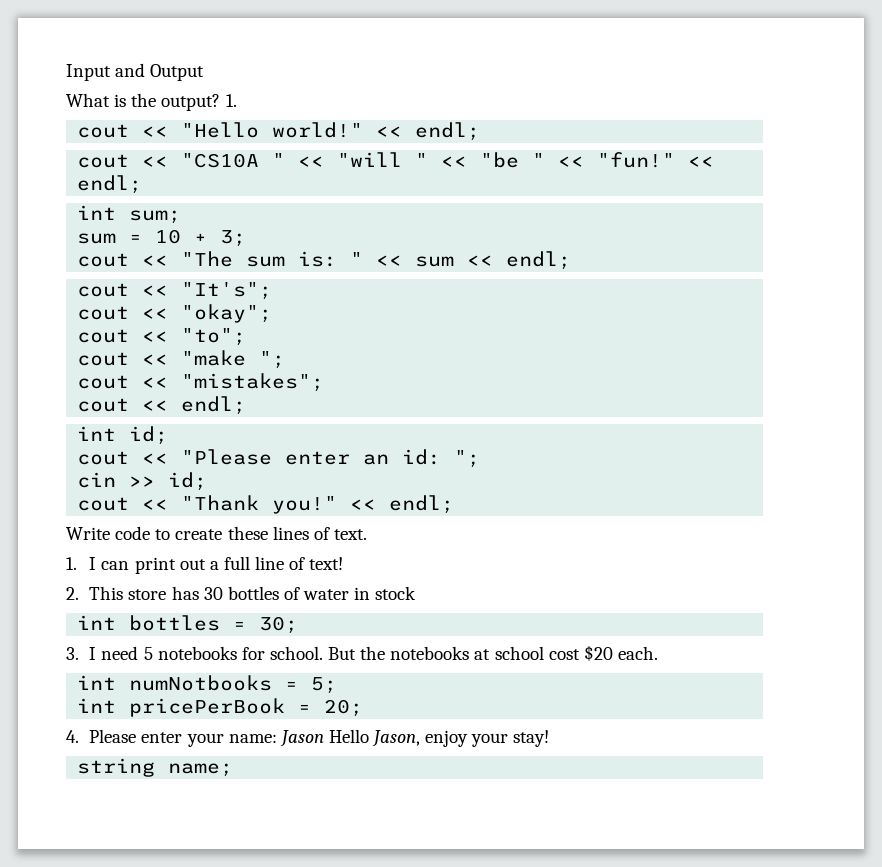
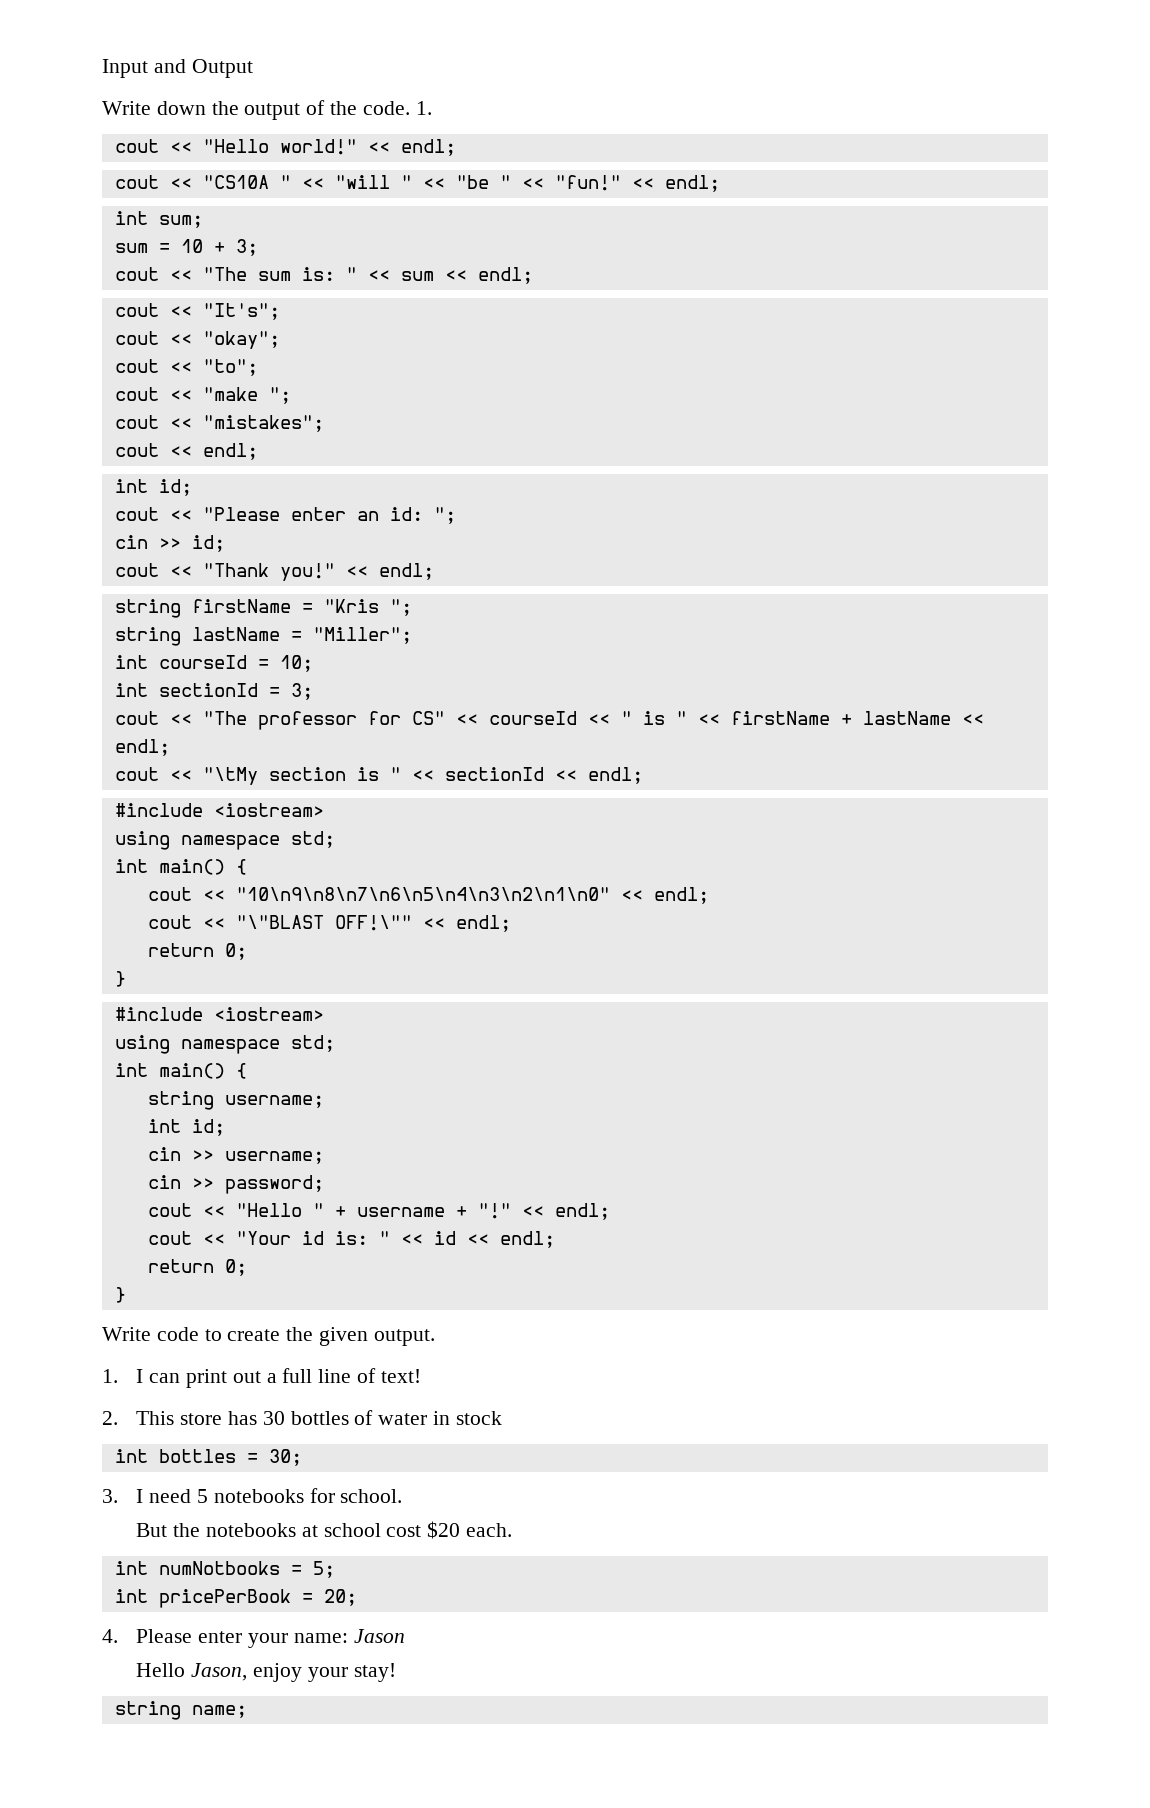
- What is the output?
+ Write down the output of the code.
+ string firstName = "Kris ";
+ string lastName = "Miller";
+ int courseId = 10;
+ int sectionId = 3;
+ cout << "The professor for CS" << courseId << " is " << firstName + lastName << endl;
+ cout << "\tMy section is " << sectionId << endl;
+ #include <iostream>
+ using namespace std;
+ int main() {
+ cout << "10\n9\n8\n7\n6\n5\n4\n3\n2\n1\n0" << endl;
+ cout << "\"BLAST OFF!\"" << endl;
+ return 0;
+ }
+ #include <iostream>
+ using namespace std;
+ int main() {
+ string username;
+ int id;
+ cin >> username;
+ cin >> password;
+ cout << "Hello " + username + "!" << endl;
+ cout << "Your id is: " << id << endl;
+ return 0;
+ }
- Write code to create these lines of text.
+ Write code to create the given output.
- 3. I need 5 notebooks for school. But the notebooks at school cost $20 each.
+ 3. I need 5 notebooks for school.
+ But the notebooks at school cost $20 each.
- 4. Please enter your name: Jason Hello Jason, enjoy your stay!
+ 4. Please enter your name: Jason
+ Hello Jason, enjoy your stay!

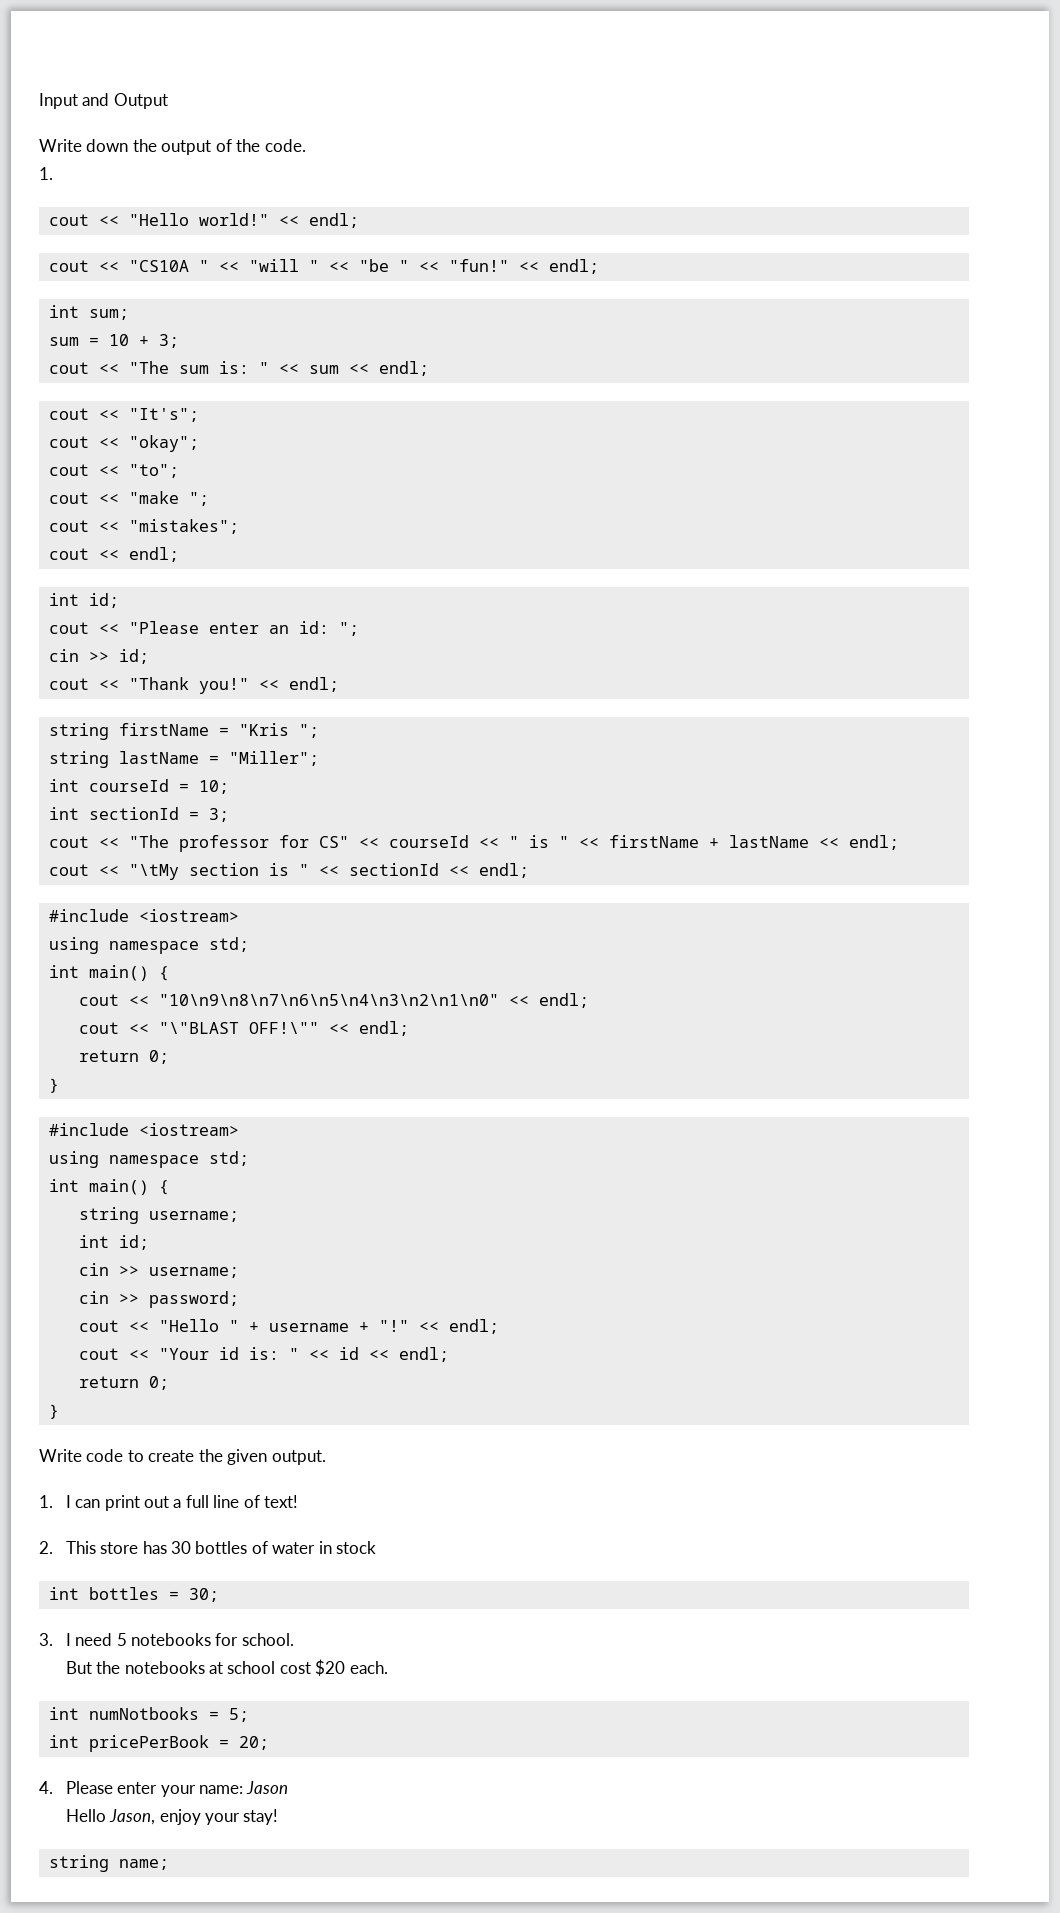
- Write down the output of the code. 1.
+ Write down the output of the code.
+ 1.

